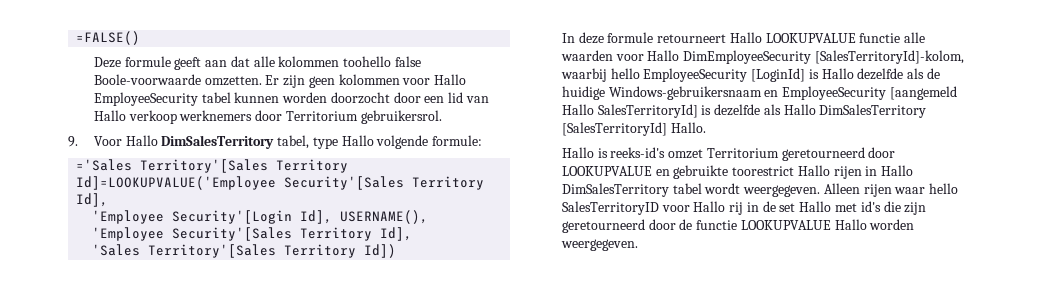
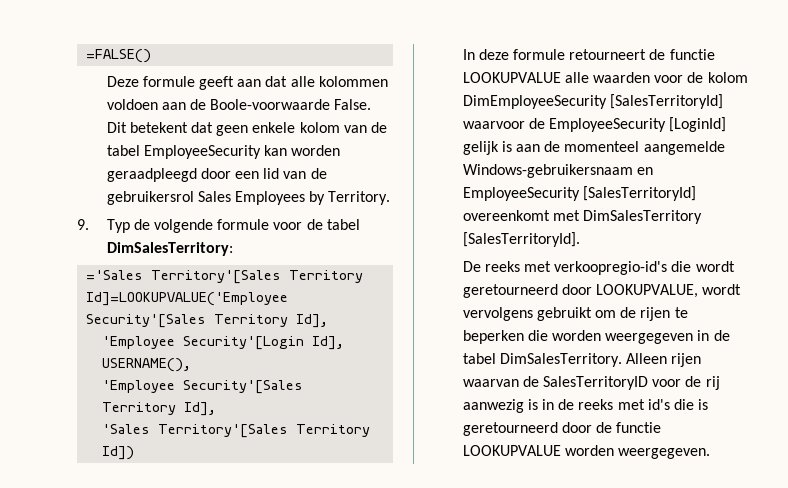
- Deze formule geeft aan dat alle kolommen toohello false Boole-voorwaarde omzetten. Er zijn geen kolommen voor Hallo EmployeeSecurity tabel kunnen worden doorzocht door een lid van Hallo verkoop werknemers door Territorium gebruikersrol.
- 9. Voor Hallo DimSalesTerritory tabel, type Hallo volgende formule:
+ Deze formule geeft aan dat alle kolommen voldoen aan de Boole-voorwaarde False. Dit betekent dat geen enkele kolom van de tabel EmployeeSecurity kan worden geraadpleegd door een lid van de gebruikersrol Sales Employees by Territory.
+ 9. Typ de volgende formule voor de tabel DimSalesTerritory:
- In deze formule retourneert Hallo LOOKUPVALUE functie alle waarden voor Hallo DimEmployeeSecurity [SalesTerritoryId]-kolom, waarbij hello EmployeeSecurity [LoginId] is Hallo dezelfde als de huidige Windows-gebruikersnaam en EmployeeSecurity [aangemeld Hallo SalesTerritoryId] is dezelfde als Hallo DimSalesTerritory [SalesTerritoryId] Hallo.
- Hallo is reeks-id's omzet Territorium geretourneerd door LOOKUPVALUE en gebruikte toorestrict Hallo rijen in Hallo DimSalesTerritory tabel wordt weergegeven. Alleen rijen waar hello SalesTerritoryID voor Hallo rij in de set Hallo met id's die zijn geretourneerd door de functie LOOKUPVALUE Hallo worden weergegeven.
+ In deze formule retourneert de functie LOOKUPVALUE alle waarden voor de kolom DimEmployeeSecurity [SalesTerritoryId] waarvoor de EmployeeSecurity [LoginId] gelijk is aan de momenteel aangemelde Windows-gebruikersnaam en EmployeeSecurity [SalesTerritoryId] overeenkomt met DimSalesTerritory [SalesTerritoryId].
+ De reeks met verkoopregio-id's die wordt geretourneerd door LOOKUPVALUE, wordt vervolgens gebruikt om de rijen te beperken die worden weergegeven in de tabel DimSalesTerritory. Alleen rijen waarvan de SalesTerritoryID voor de rij aanwezig is in de reeks met id's die is geretourneerd door de functie LOOKUPVALUE worden weergegeven.

